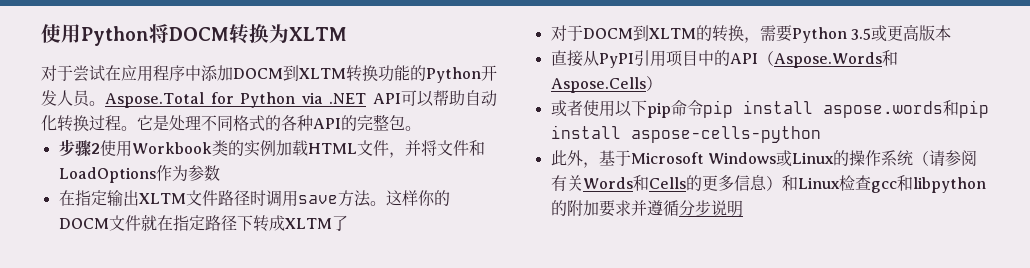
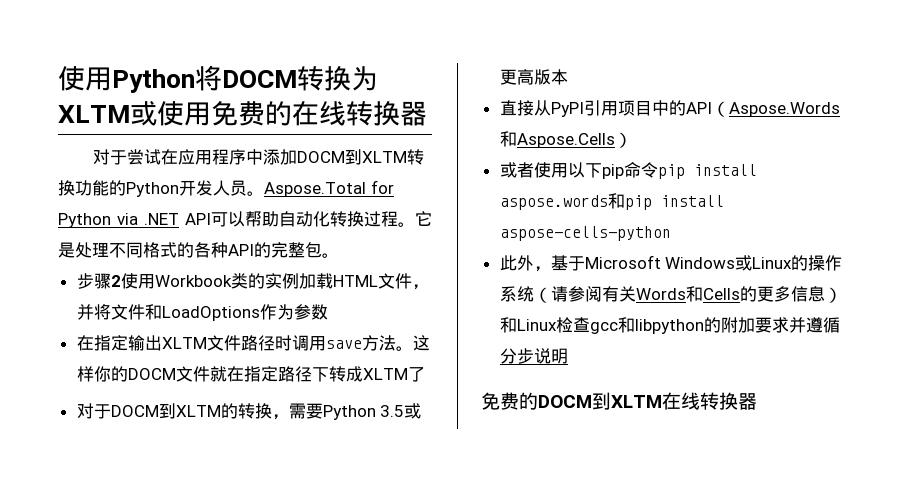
- 使用Python将DOCM转换为XLTM
+ 使用Python将DOCM转换为XLTM或使用免费的在线转换器
+ 免费的DOCM到XLTM在线转换器

